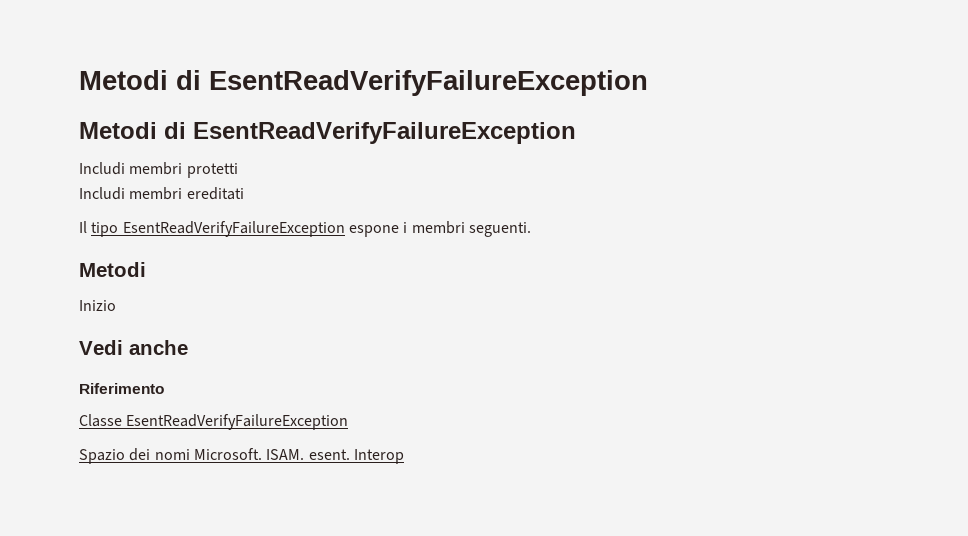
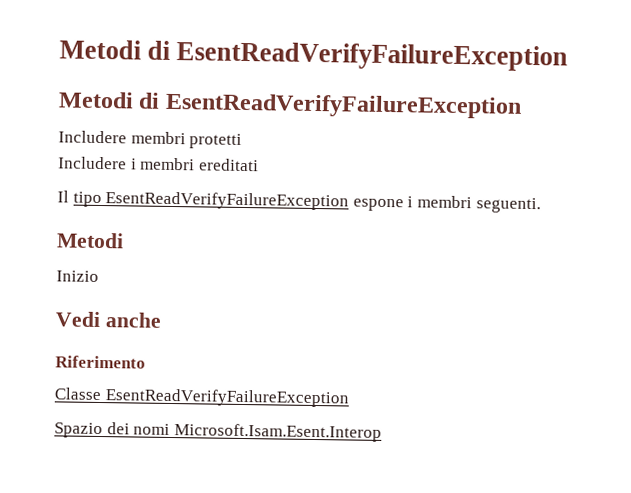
- Includi membri protetti
+ Includere membri protetti
- Includi membri ereditati
+ Includere i membri ereditati
- Spazio dei nomi Microsoft. ISAM. esent. Interop
+ Spazio dei nomi Microsoft.Isam.Esent.Interop

